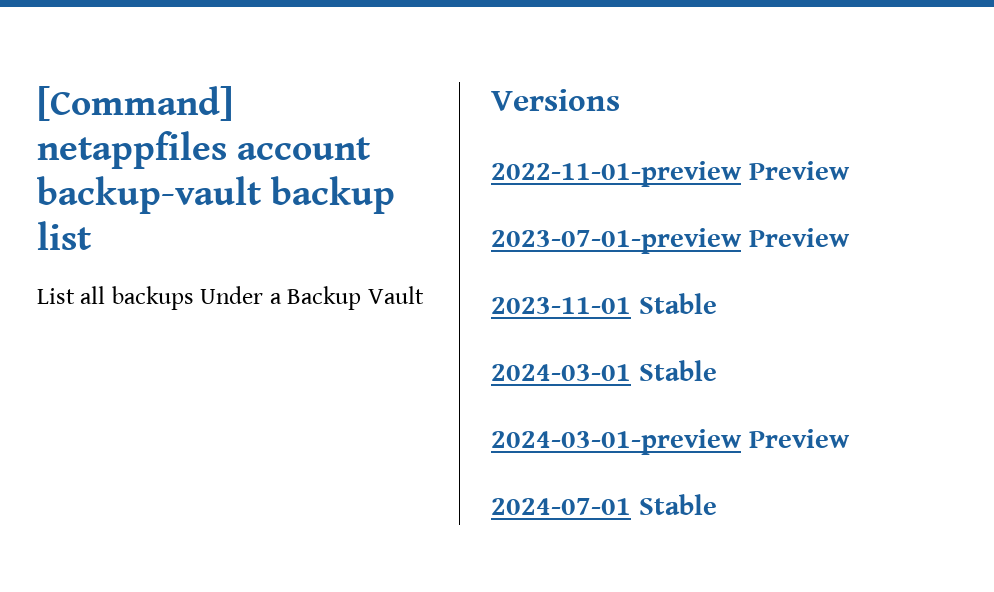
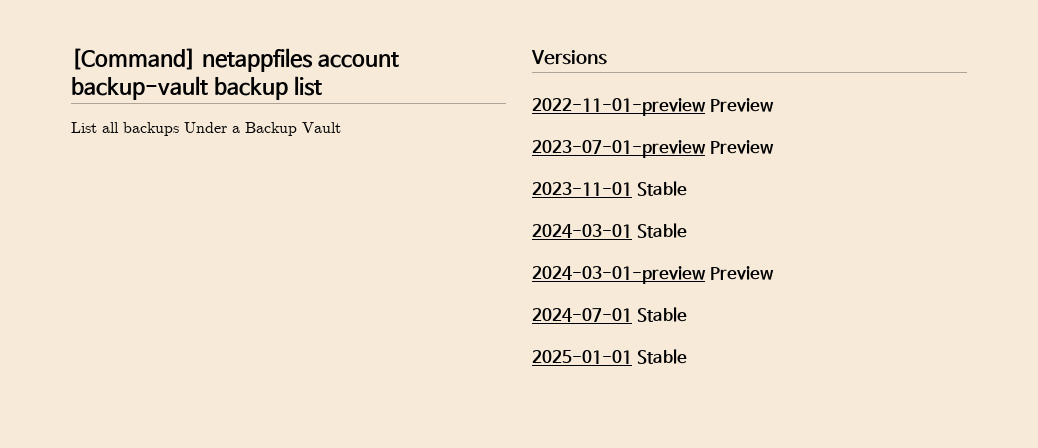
+ 2025-01-01 Stable

